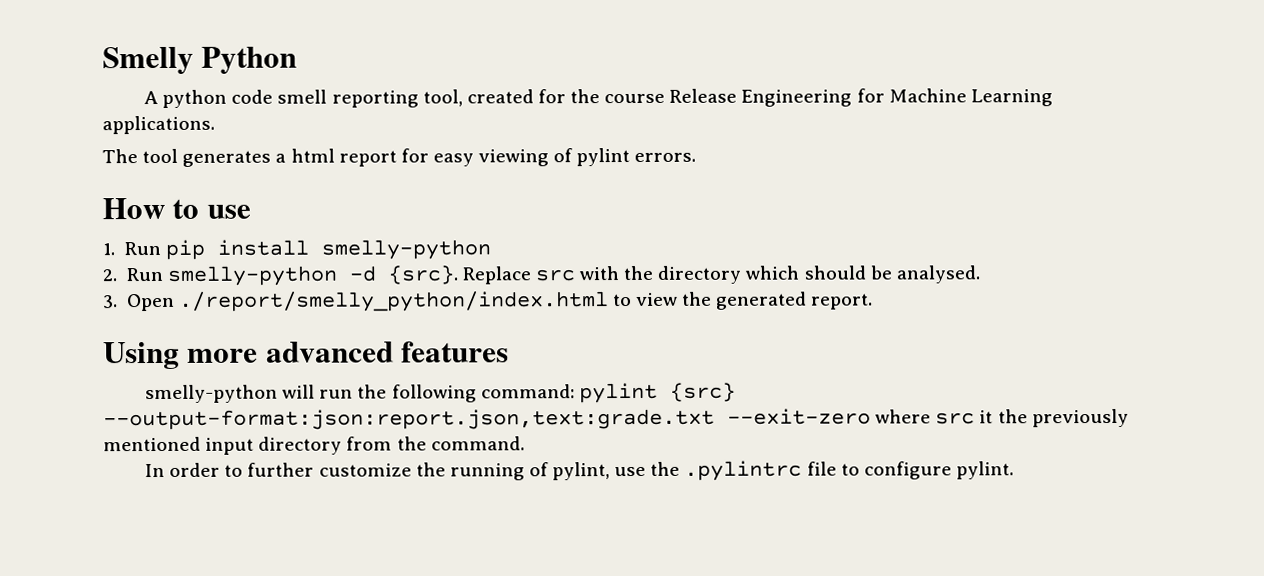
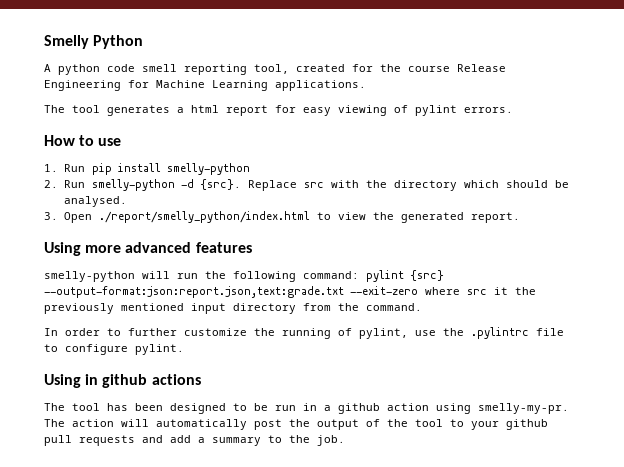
+ Using in github actions
+ The tool has been designed to be run in a github action using smelly-my-pr. The action will automatically post the output of the tool to your github pull requests and add a summary to the job.

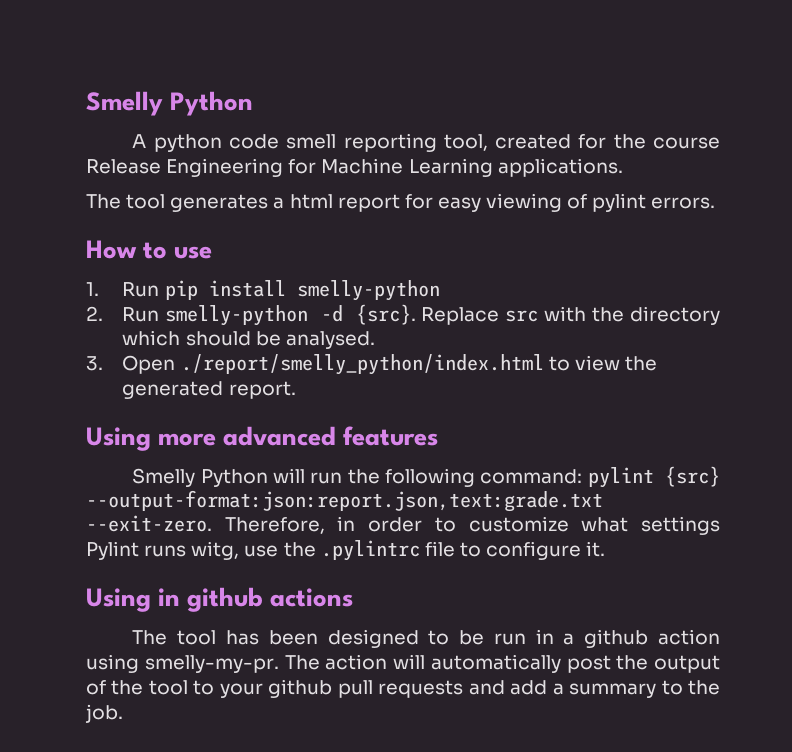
- smelly-python will run the following command: pylint {src} --output-format:json:report.json,text:grade.txt --exit-zero where src it the previously mentioned input directory from the command.
- In order to further customize the running of pylint, use the .pylintrc file to configure pylint.
+ Smelly Python will run the following command: pylint {src} --output-format:json:report.json,text:grade.txt --exit-zero. Therefore, in order to customize what settings Pylint runs witg, use the .pylintrc file to configure it.

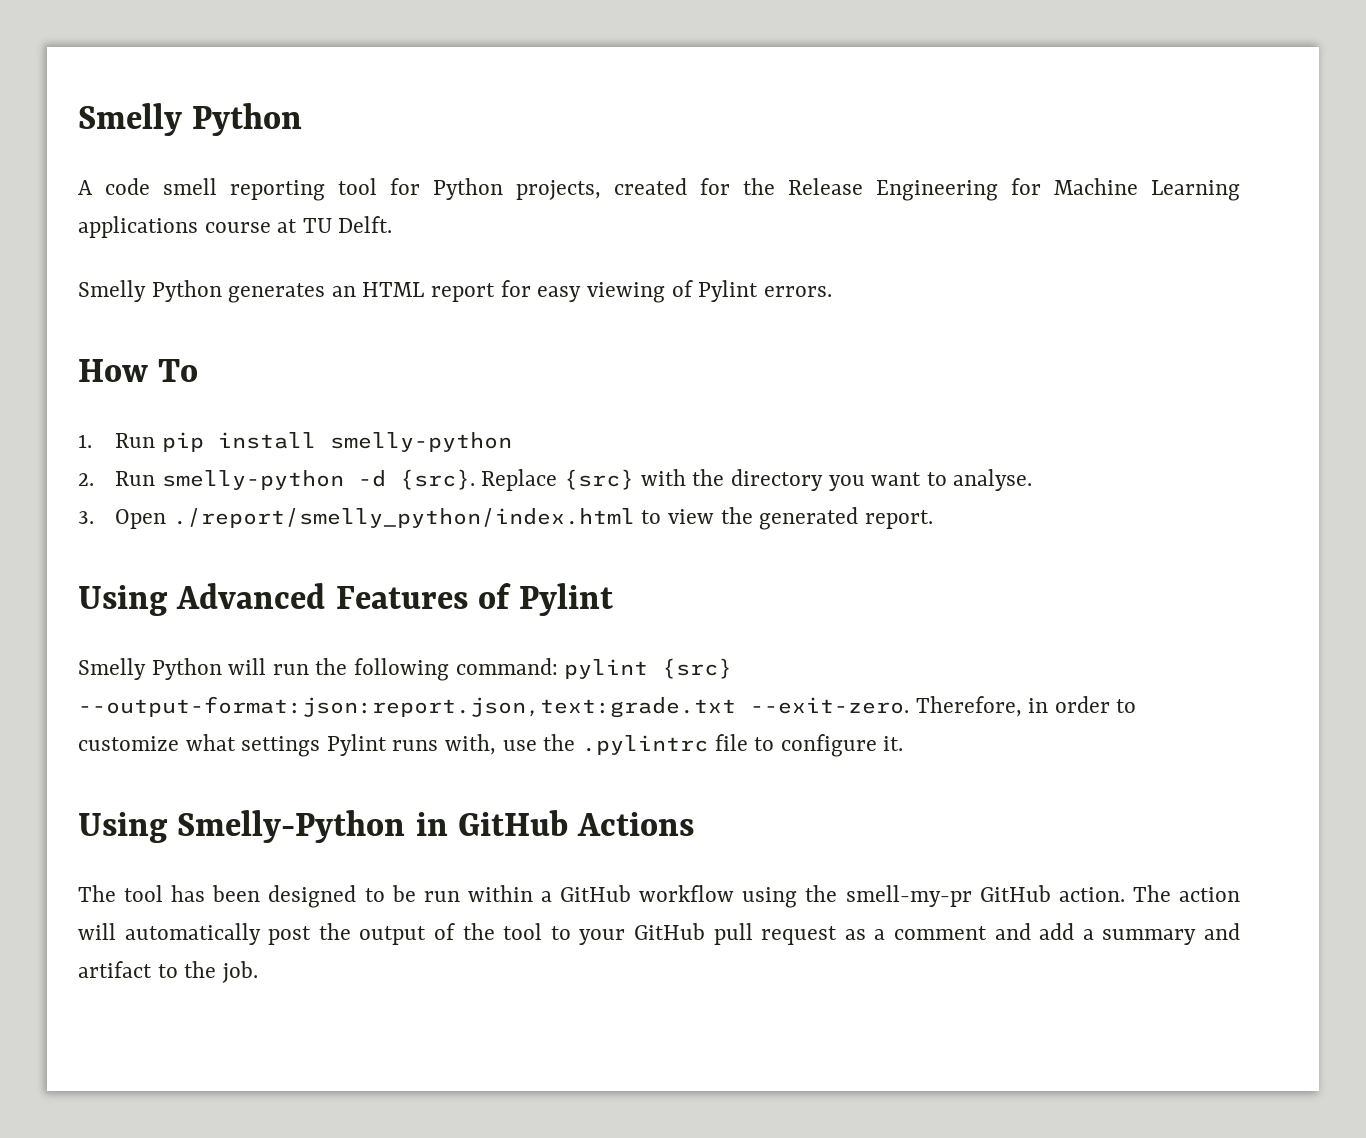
- A python code smell reporting tool, created for the course Release Engineering for Machine Learning applications.
- The tool generates a html report for easy viewing of pylint errors.
+ A code smell reporting tool for Python projects, created for the Release Engineering for Machine Learning applications course at TU Delft.
+ Smelly Python generates an HTML report for easy viewing of Pylint errors.
- How to use
+ How To
- Replace src with the directory which should be analysed.
+ Replace {src} with the directory you want to analyse.
- Using more advanced features
+ Using Advanced Features of Pylint
- Therefore, in order to customize what settings Pylint runs witg, use the .pylintrc file to configure it.
+ Therefore, in order to customize what settings Pylint runs with, use the .pylintrc file to configure it.
- Using in github actions
+ Using Smelly-Python in GitHub Actions
- The tool has been designed to be run in a github action using smelly-my-pr.
+ The tool has been designed to be run within a GitHub workflow using the smell-my-pr GitHub action.
- The action will automatically post the output of the tool to your github pull requests and add a summary to the job.
+ The action will automatically post the output of the tool to your GitHub pull request as a comment and add a summary and artifact to the job.

